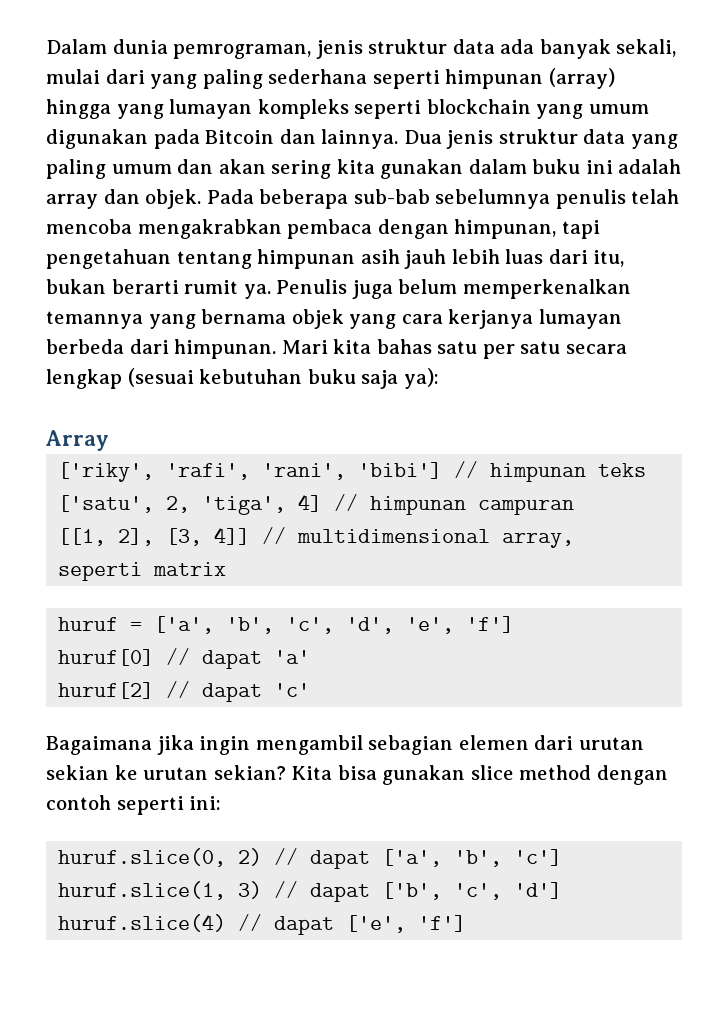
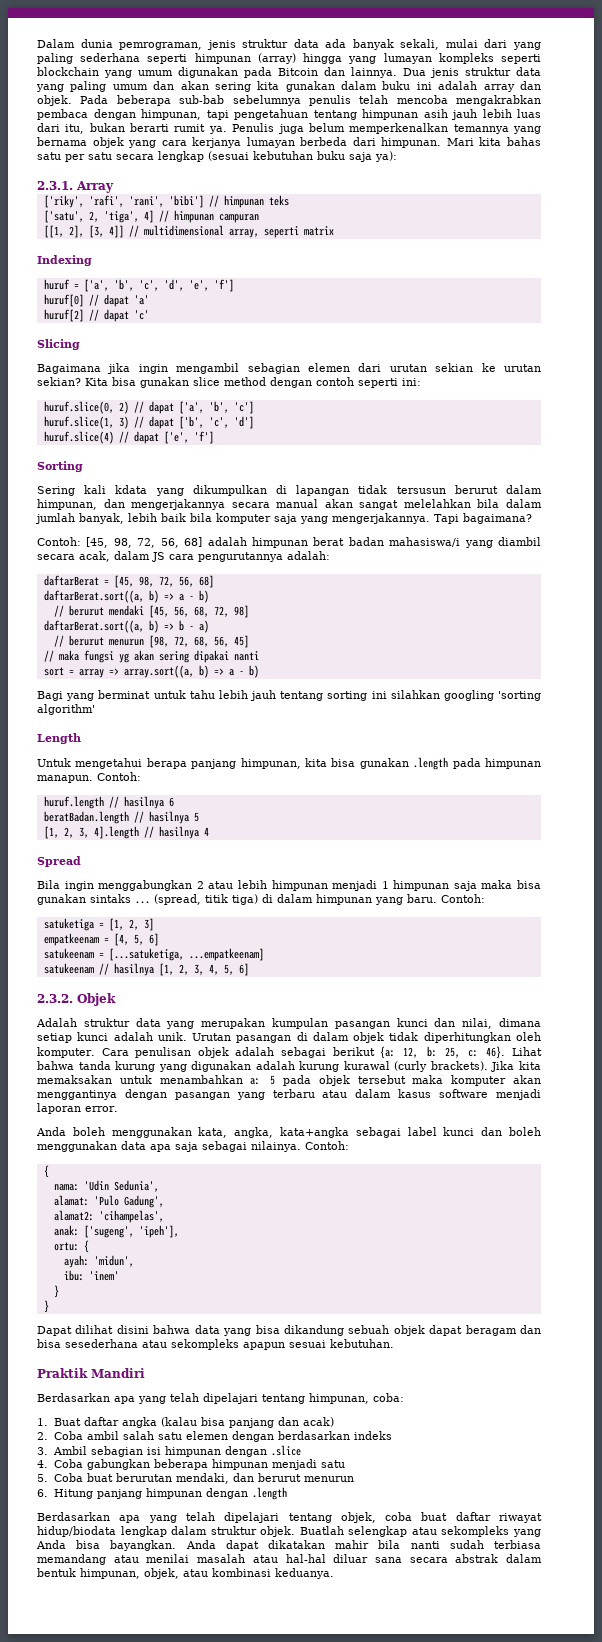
- Array
+ 2.3.1. Array
+ Indexing
+ Slicing
+ Sorting
+ Sering kali kdata yang dikumpulkan di lapangan tidak tersusun berurut dalam himpunan, dan mengerjakannya secara manual akan sangat melelahkan bila dalam jumlah banyak, lebih baik bila komputer saja yang mengerjakannya. Tapi bagaimana?
+ Contoh: [45, 98, 72, 56, 68] adalah himpunan berat badan mahasiswa/i yang diambil secara acak, dalam JS cara pengurutannya adalah:
+ daftarBerat = [45, 98, 72, 56, 68]
+ daftarBerat.sort((a, b) => a - b)
+ // berurut mendaki [45, 56, 68, 72, 98]
+ daftarBerat.sort((a, b) => b - a)
+ // berurut menurun [98, 72, 68, 56, 45]
+ // maka fungsi yg akan sering dipakai nanti
+ sort = array => array.sort((a, b) => a - b)
+ Bagi yang berminat untuk tahu lebih jauh tentang sorting ini silahkan googling 'sorting algorithm'
+ Length
+ Untuk mengetahui berapa panjang himpunan, kita bisa gunakan .length pada himpunan manapun. Contoh:
+ huruf.length // hasilnya 6
+ beratBadan.length // hasilnya 5
+ [1, 2, 3, 4].length // hasilnya 4
+ Spread
+ Bila ingin menggabungkan 2 atau lebih himpunan menjadi 1 himpunan saja maka bisa gunakan sintaks ... (spread, titik tiga) di dalam himpunan yang baru. Contoh:
+ satuketiga = [1, 2, 3]
+ empatkeenam = [4, 5, 6]
+ satukeenam = [...satuketiga, ...empatkeenam]
+ satukeenam // hasilnya [1, 2, 3, 4, 5, 6]
+ 2.3.2. Objek
+ Adalah struktur data yang merupakan kumpulan pasangan kunci dan nilai, dimana setiap kunci adalah unik. Urutan pasangan di dalam objek tidak diperhitungkan oleh komputer. Cara penulisan objek adalah sebagai berikut {a: 12, b: 25, c: 46}. Lihat bahwa tanda kurung yang digunakan adalah kurung kurawal (curly brackets). Jika kita memaksakan untuk menambahkan a: 5 pada objek tersebut maka komputer akan menggantinya dengan pasangan yang terbaru atau dalam kasus software menjadi laporan error.
+ Anda boleh menggunakan kata, angka, kata+angka sebagai label kunci dan boleh menggunakan data apa saja sebagai nilainya. Contoh:
+ {
+ nama: 'Udin Sedunia',
+ alamat: 'Pulo Gadung',
+ alamat2: 'cihampelas',
+ anak: ['sugeng', 'ipeh'],
+ ortu: {
+ ayah: 'midun',
+ ibu: 'inem'
+ }
+ }
+ Dapat dilihat disini bahwa data yang bisa dikandung sebuah objek dapat beragam dan bisa sesederhana atau sekompleks apapun sesuai kebutuhan.
+ Praktik Mandiri
+ Berdasarkan apa yang telah dipelajari tentang himpunan, coba:
+ 1. Buat daftar angka (kalau bisa panjang dan acak)
+ 2. Coba ambil salah satu elemen dengan berdasarkan indeks
+ 3. Ambil sebagian isi himpunan dengan .slice
+ 4. Coba gabungkan beberapa himpunan menjadi satu
+ 5. Coba buat berurutan mendaki, dan berurut menurun
+ 6. Hitung panjang himpunan dengan .length
+ Berdasarkan apa yang telah dipelajari tentang objek, coba buat daftar riwayat hidup/biodata lengkap dalam struktur objek. Buatlah selengkap atau sekompleks yang Anda bisa bayangkan. Anda dapat dikatakan mahir bila nanti sudah terbiasa memandang atau menilai masalah atau hal-hal diluar sana secara abstrak dalam bentuk himpunan, objek, atau kombinasi keduanya.

